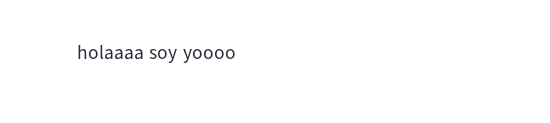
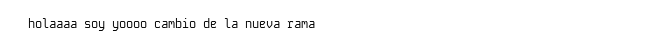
- holaaaa soy yoooo
+ holaaaa soy yoooo cambio de la nueva rama

